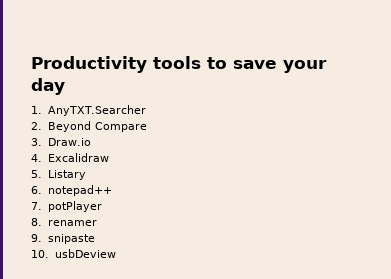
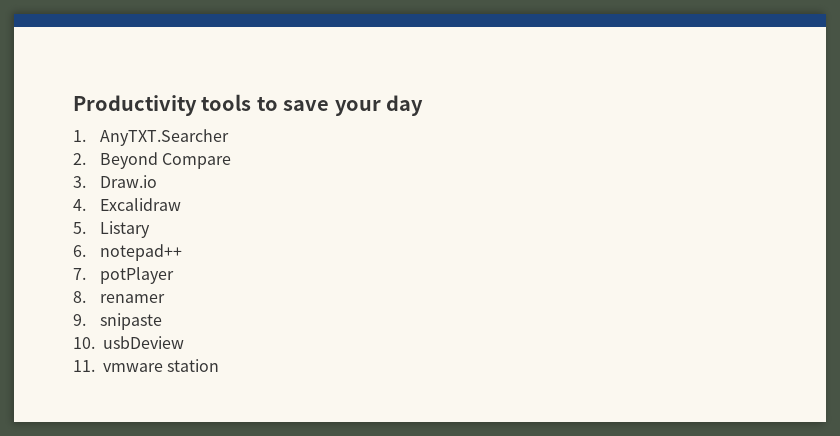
+ 11. vmware station

